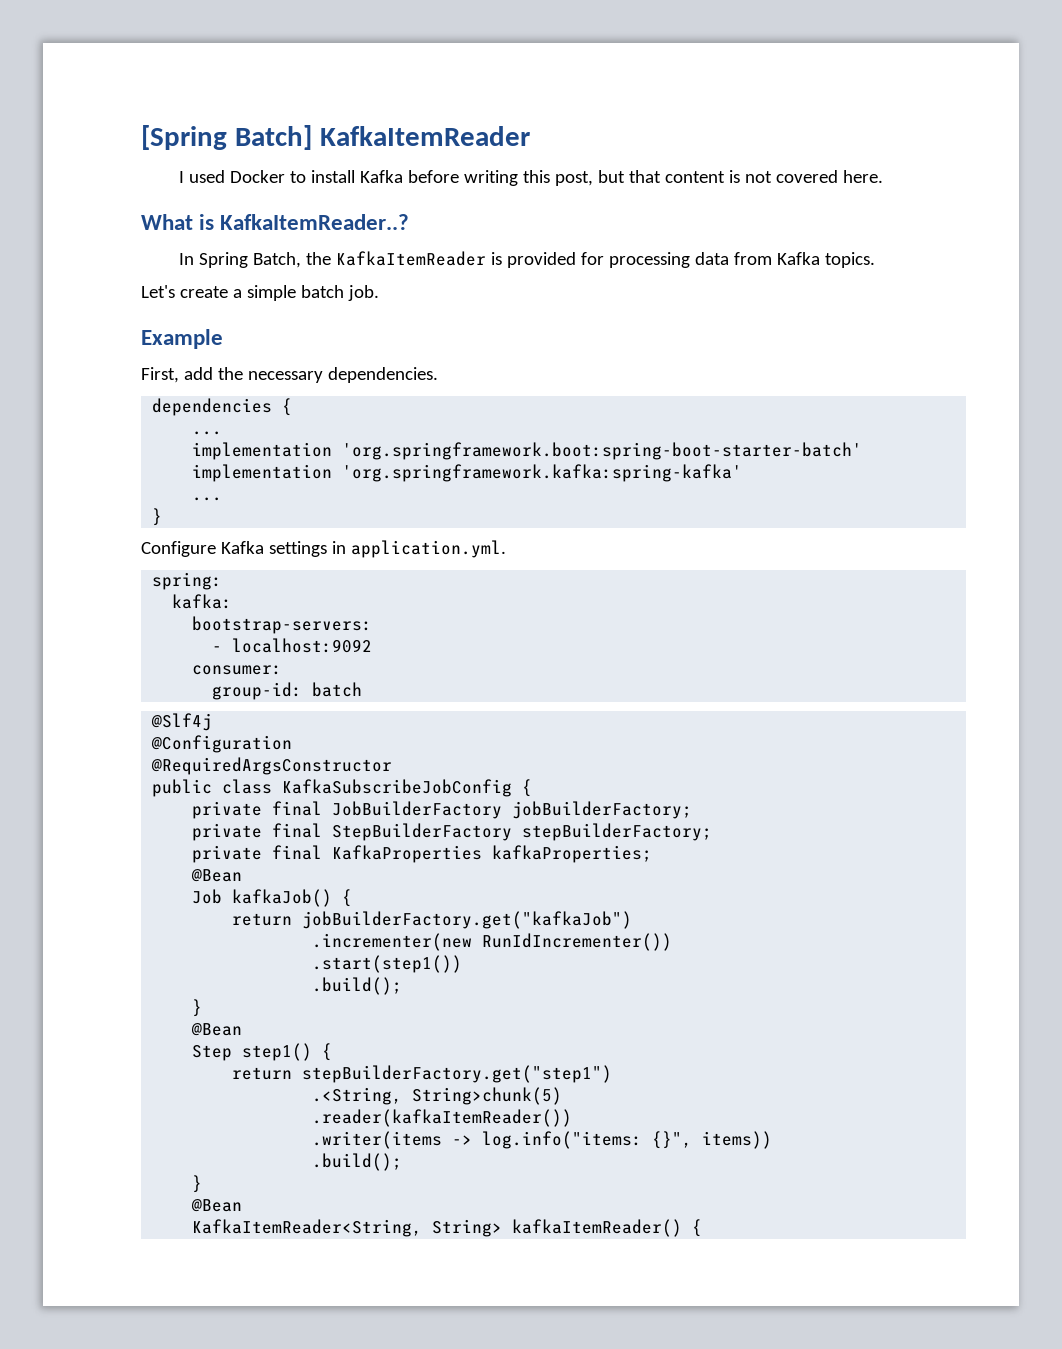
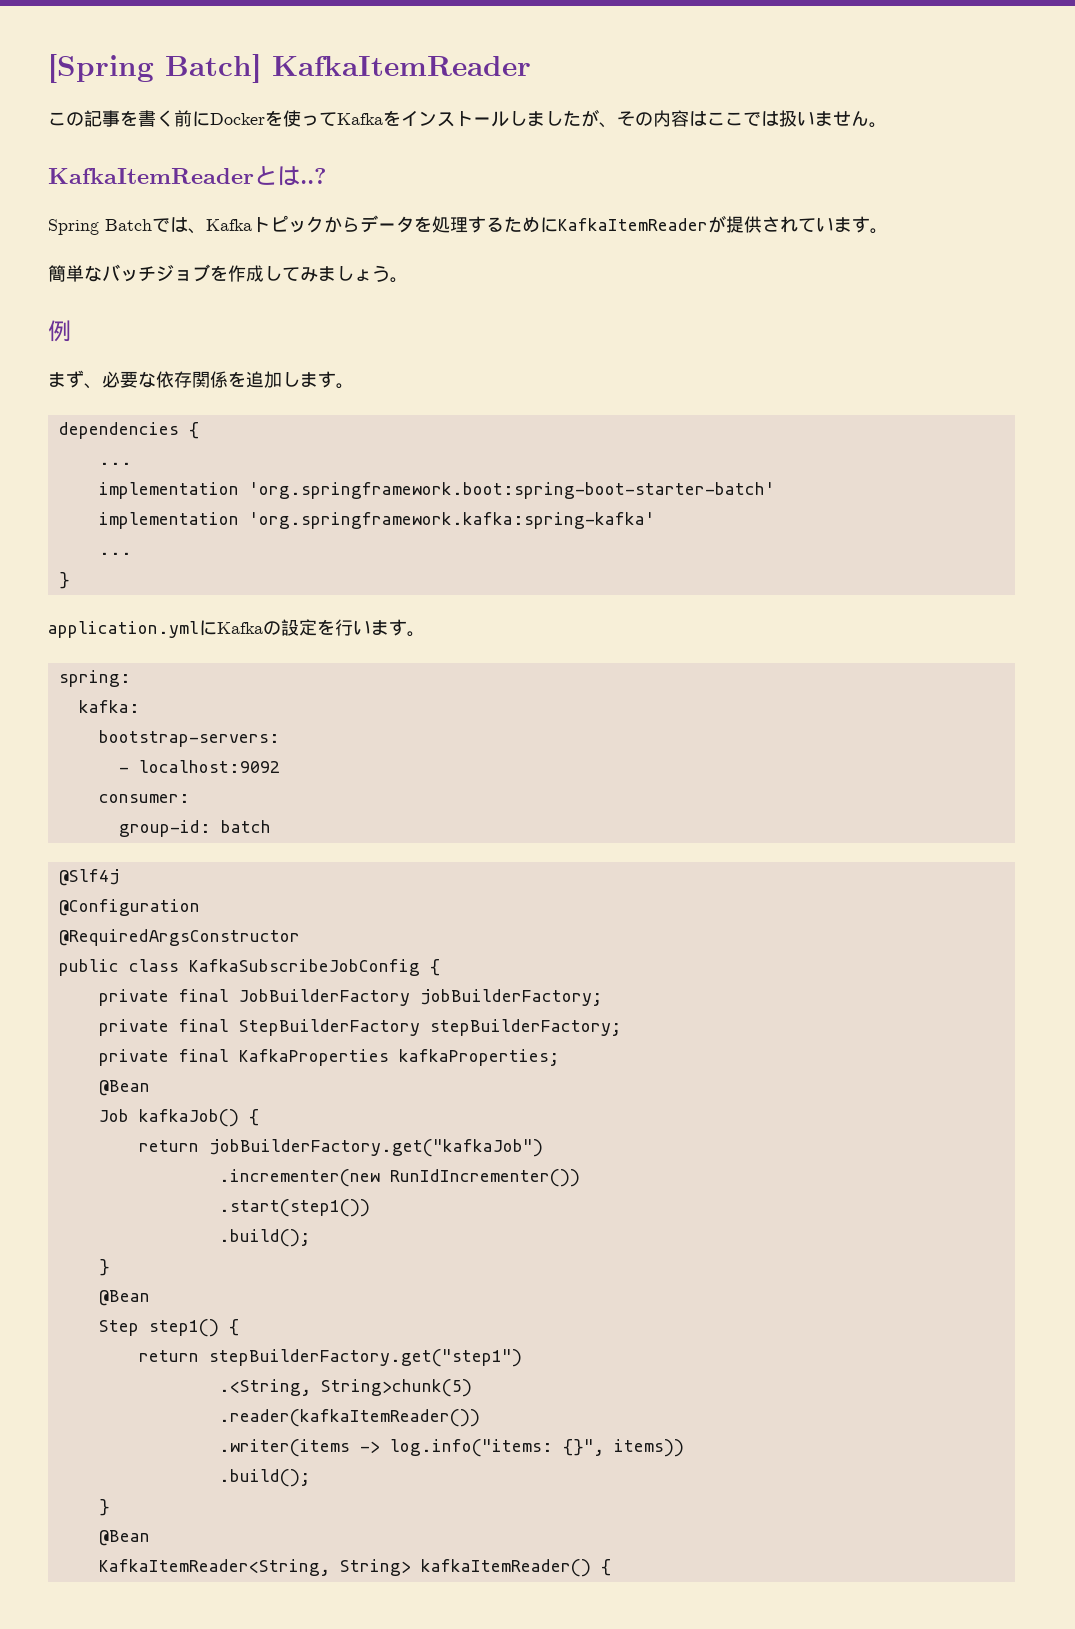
- I used Docker to install Kafka before writing this post, but that content is not covered here.
- What is KafkaItemReader..?
- In Spring Batch, the KafkaItemReader is provided for processing data from Kafka topics.
- Let's create a simple batch job.
- Example
- First, add the necessary dependencies.
+ この記事を書く前にDockerを使ってKafkaをインストールしましたが、その内容はここでは扱いません。
+ KafkaItemReaderとは..?
+ Spring Batchでは、Kafkaトピックからデータを処理するためにKafkaItemReaderが提供されています。
+ 簡単なバッチジョブを作成してみましょう。
+ 例
+ まず、必要な依存関係を追加します。
- Configure Kafka settings in application.yml.
+ application.ymlにKafkaの設定を行います。

